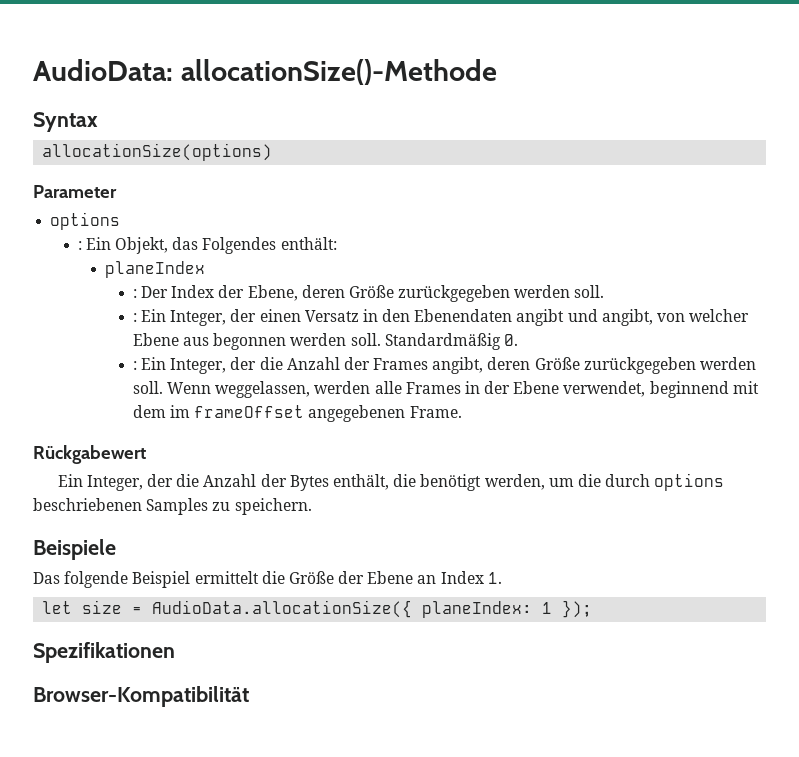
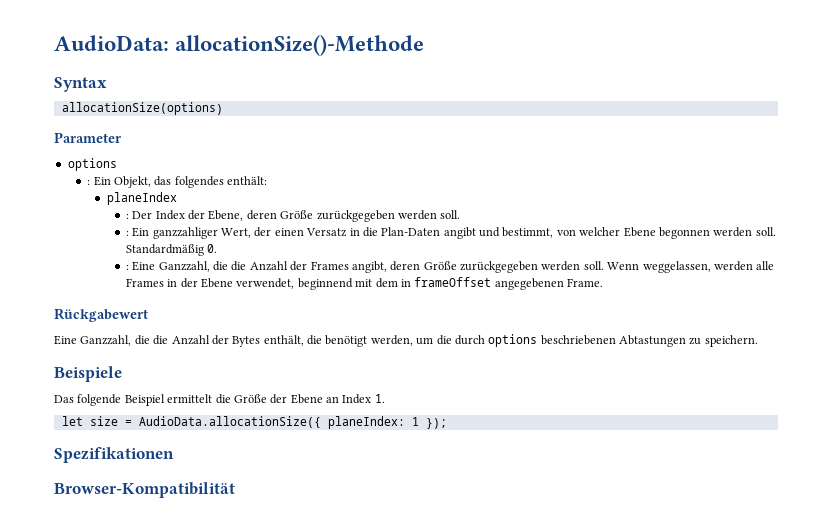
- : Ein Objekt, das Folgendes enthält:
+ : Ein Objekt, das folgendes enthält:
- : Ein Integer, der einen Versatz in den Ebenendaten angibt und angibt, von welcher Ebene aus begonnen werden soll.
+ : Ein ganzzahliger Wert, der einen Versatz in die Plan-Daten angibt und bestimmt, von welcher Ebene begonnen werden soll.
- : Ein Integer, der die Anzahl der Frames angibt, deren Größe zurückgegeben werden soll.
+ : Eine Ganzzahl, die die Anzahl der Frames angibt, deren Größe zurückgegeben werden soll.
- Wenn weggelassen, werden alle Frames in der Ebene verwendet, beginnend mit dem im frameOffset angegebenen Frame.
+ Wenn weggelassen, werden alle Frames in der Ebene verwendet, beginnend mit dem in frameOffset angegebenen Frame.
- Ein Integer, der die Anzahl der Bytes enthält, die benötigt werden, um die durch options beschriebenen Samples zu speichern.
+ Eine Ganzzahl, die die Anzahl der Bytes enthält, die benötigt werden, um die durch options beschriebenen Abtastungen zu speichern.

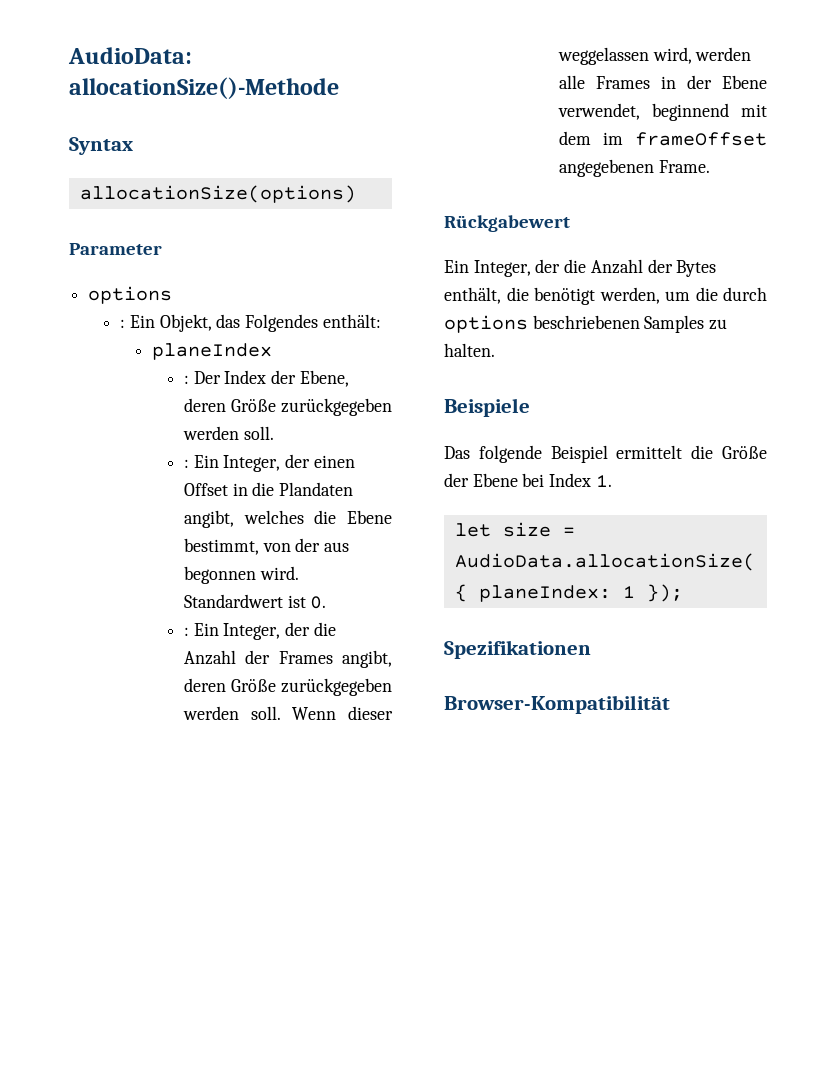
- : Ein Objekt, das folgendes enthält:
+ : Ein Objekt, das Folgendes enthält:
- : Ein ganzzahliger Wert, der einen Versatz in die Plan-Daten angibt und bestimmt, von welcher Ebene begonnen werden soll. Standardmäßig 0.
+ : Ein Integer, der einen Offset in die Plandaten angibt, welches die Ebene bestimmt, von der aus begonnen wird. Standardwert ist 0.
- : Eine Ganzzahl, die die Anzahl der Frames angibt, deren Größe zurückgegeben werden soll.
+ : Ein Integer, der die Anzahl der Frames angibt, deren Größe zurückgegeben werden soll.
- Wenn weggelassen, werden alle Frames in der Ebene verwendet, beginnend mit dem in frameOffset angegebenen Frame.
+ Wenn dieser weggelassen wird, werden alle Frames in der Ebene verwendet, beginnend mit dem im frameOffset angegebenen Frame.
- Eine Ganzzahl, die die Anzahl der Bytes enthält, die benötigt werden, um die durch options beschriebenen Abtastungen zu speichern.
+ Ein Integer, der die Anzahl der Bytes enthält, die benötigt werden, um die durch options beschriebenen Samples zu halten.
- Das folgende Beispiel ermittelt die Größe der Ebene an Index 1.
+ Das folgende Beispiel ermittelt die Größe der Ebene bei Index 1.

